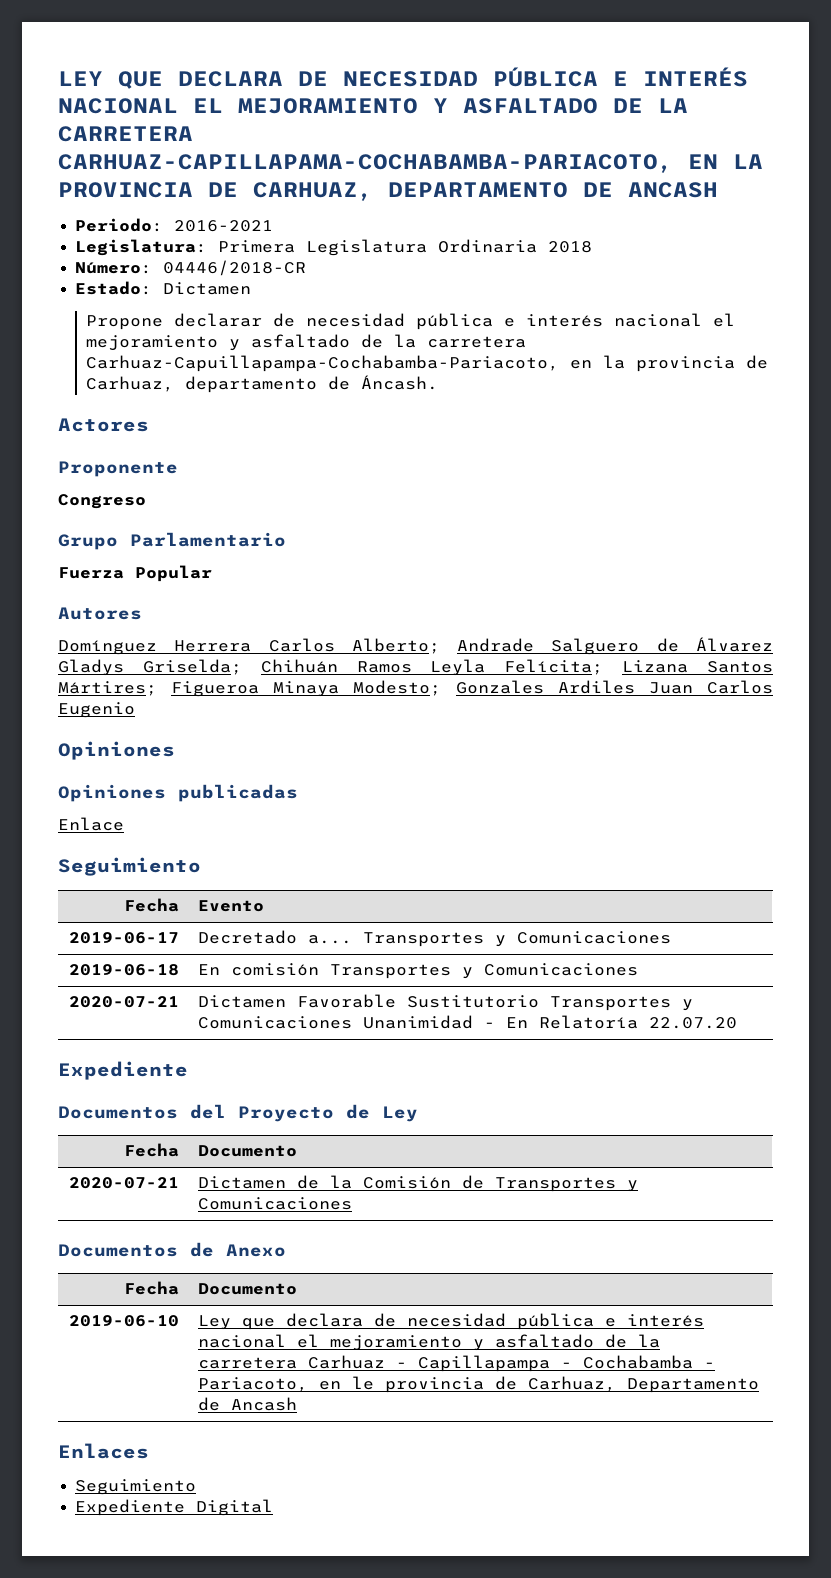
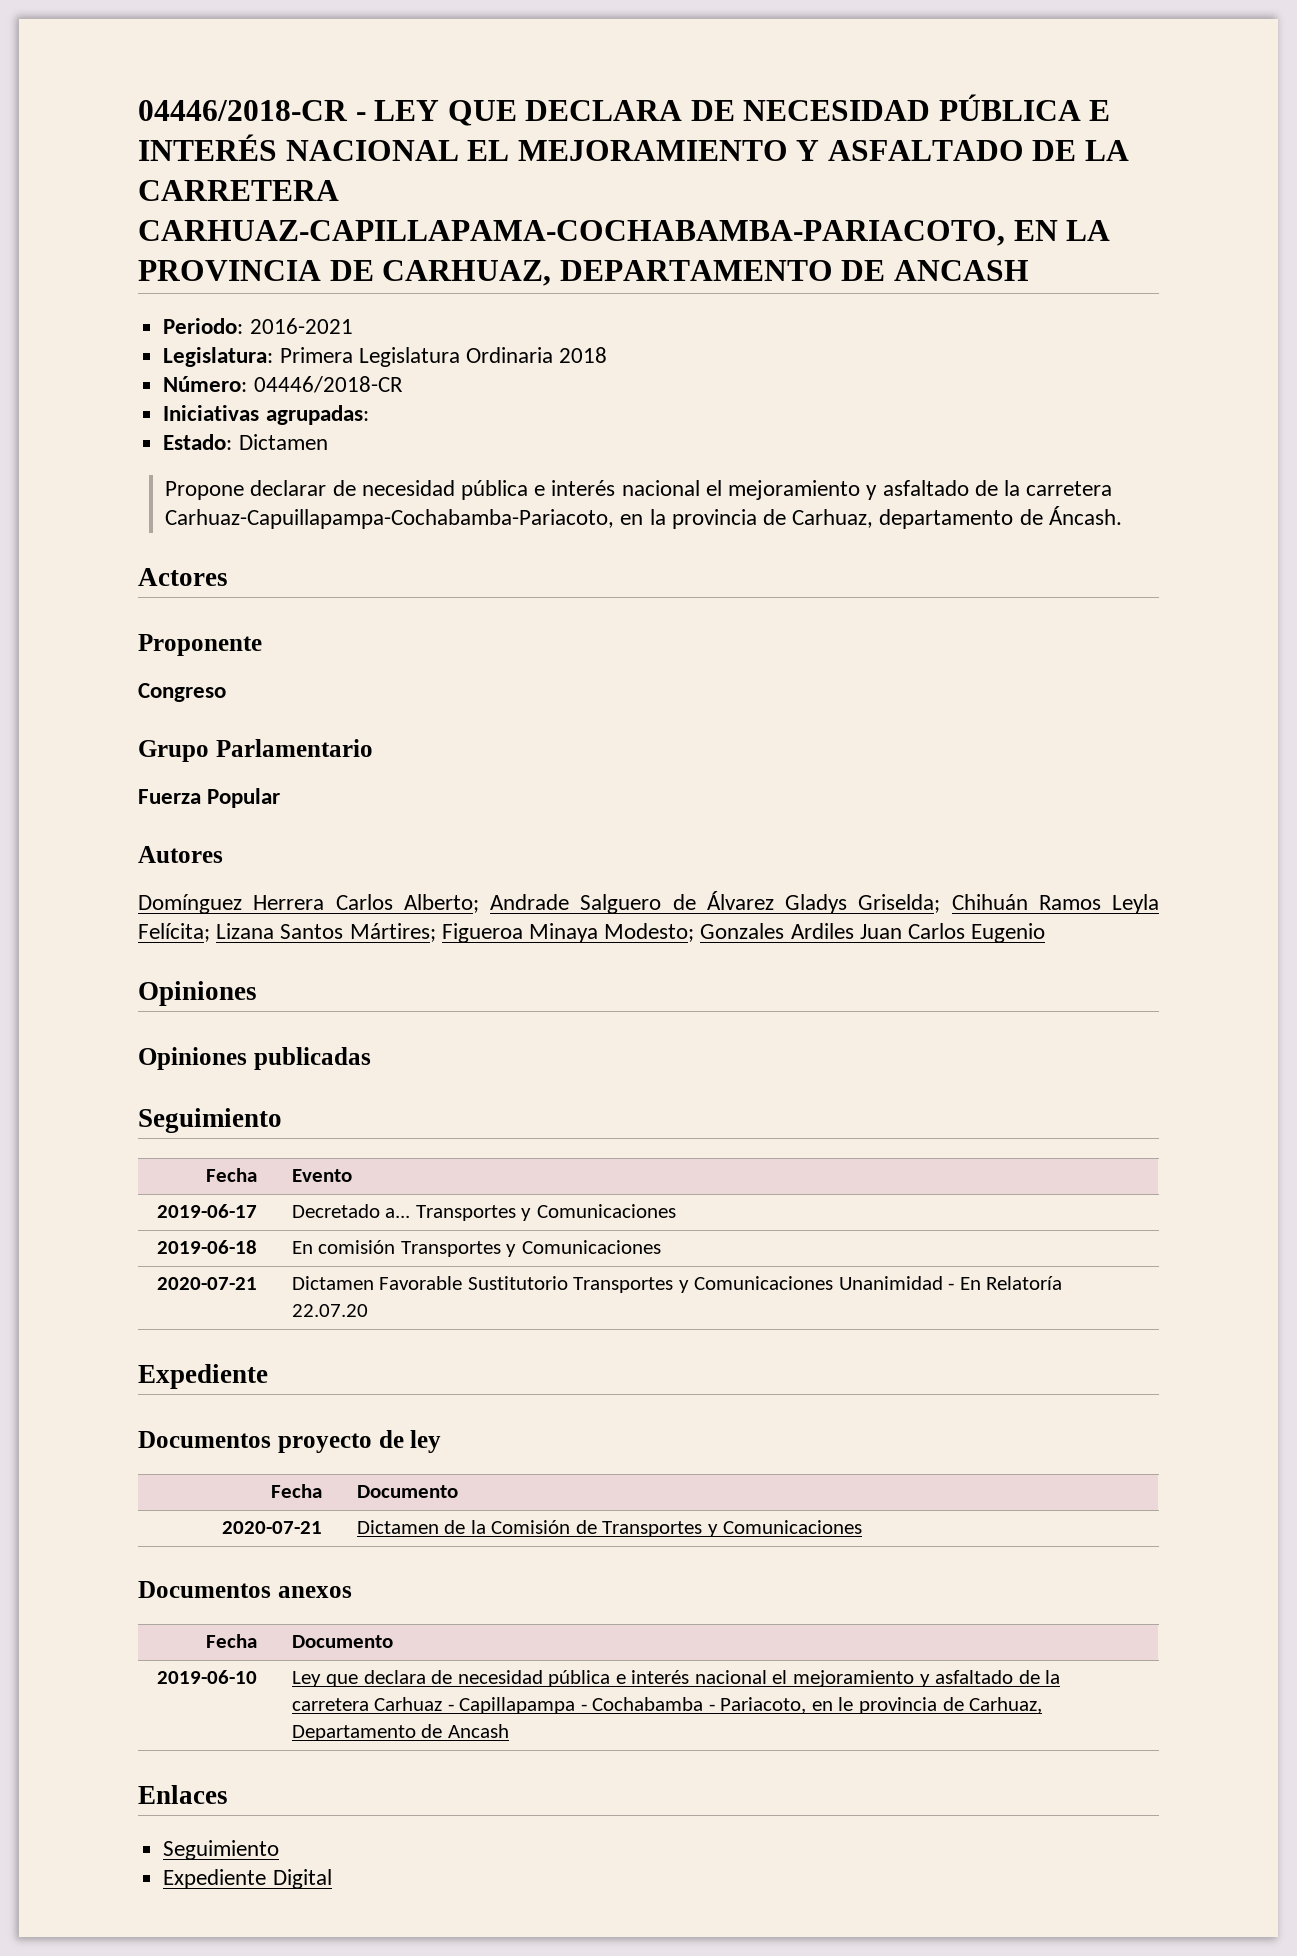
- LEY QUE DECLARA DE NECESIDAD PÚBLICA E INTERÉS NACIONAL EL MEJORAMIENTO Y ASFALTADO DE LA CARRETERA CARHUAZ-CAPILLAPAMA-COCHABAMBA-PARIACOTO, EN LA PROVINCIA DE CARHUAZ, DEPARTAMENTO DE ANCASH
+ 04446/2018-CR - LEY QUE DECLARA DE NECESIDAD PÚBLICA E INTERÉS NACIONAL EL MEJORAMIENTO Y ASFALTADO DE LA CARRETERA CARHUAZ-CAPILLAPAMA-COCHABAMBA-PARIACOTO, EN LA PROVINCIA DE CARHUAZ, DEPARTAMENTO DE ANCASH
+ Iniciativas agrupadas:
- Enlace
- Documentos del Proyecto de Ley
+ Documentos proyecto de ley
- Documentos de Anexo
+ Documentos anexos

